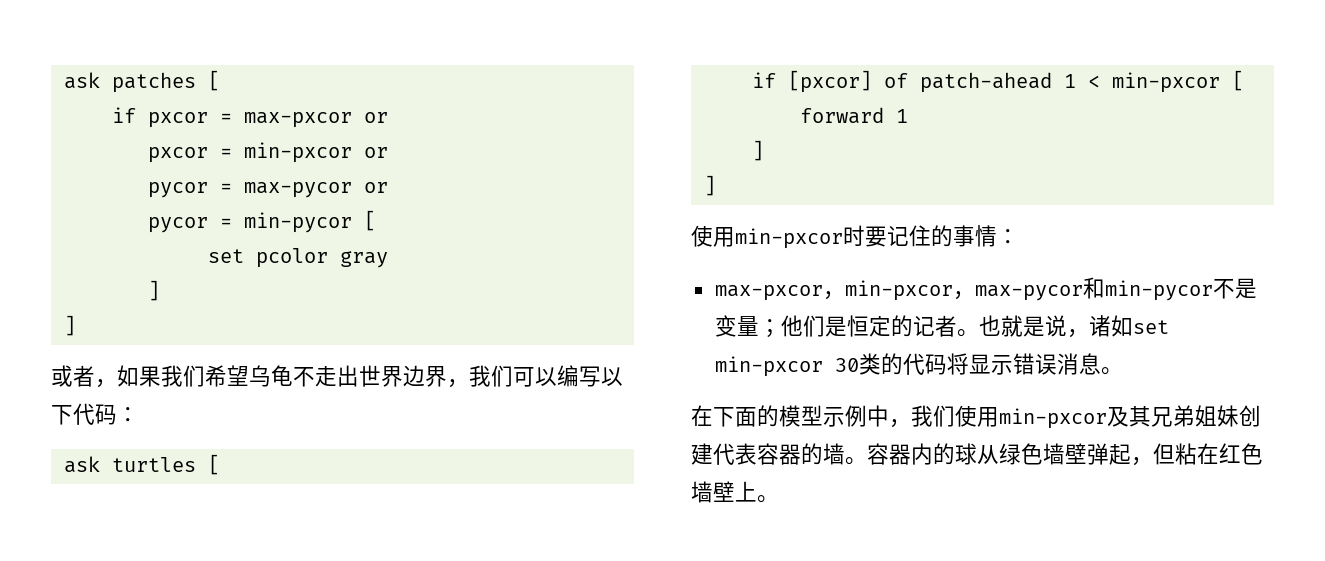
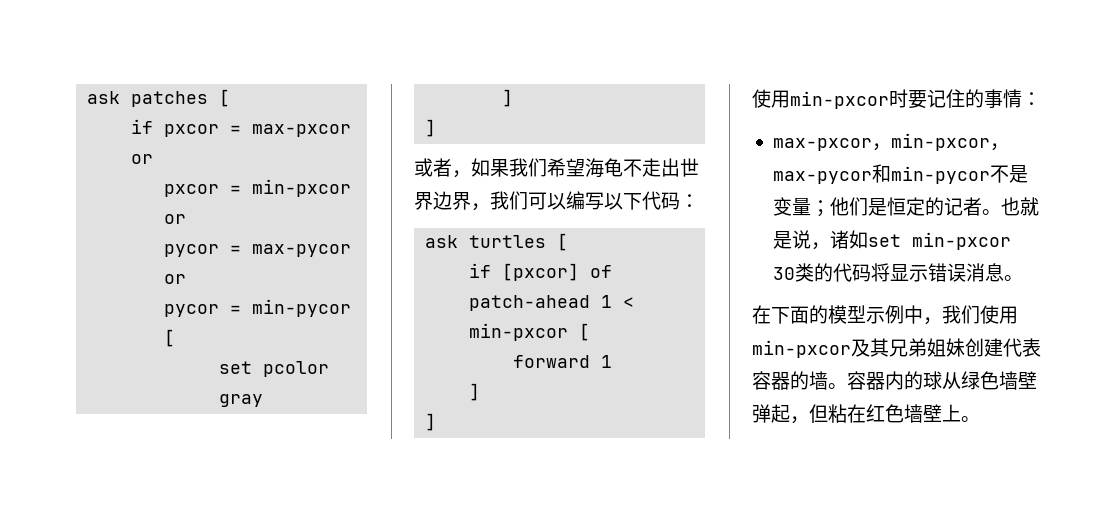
- 或者，如果我们希望乌龟不走出世界边界，我们可以编写以下代码：
+ 或者，如果我们希望海龟不走出世界边界，我们可以编写以下代码：

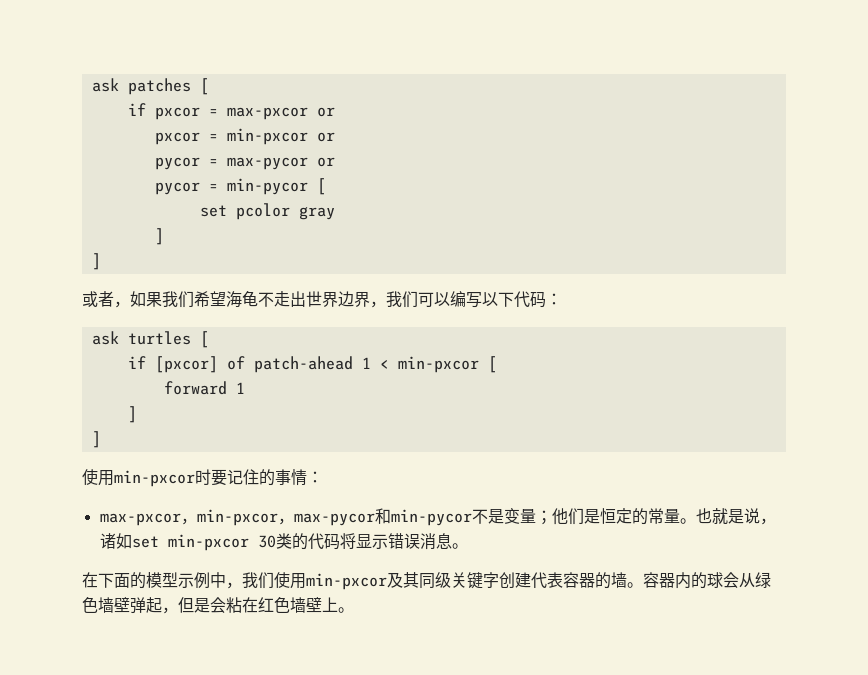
- max-pxcor，min-pxcor，max-pycor和min-pycor不是变量；他们是恒定的记者。
+ max-pxcor，min-pxcor，max-pycor和min-pycor不是变量；他们是恒定的常量。
- 在下面的模型示例中，我们使用min-pxcor及其兄弟姐妹创建代表容器的墙。
+ 在下面的模型示例中，我们使用min-pxcor及其同级关键字创建代表容器的墙。
- 容器内的球从绿色墙壁弹起，但粘在红色墙壁上。
+ 容器内的球会从绿色墙壁弹起，但是会粘在红色墙壁上。

